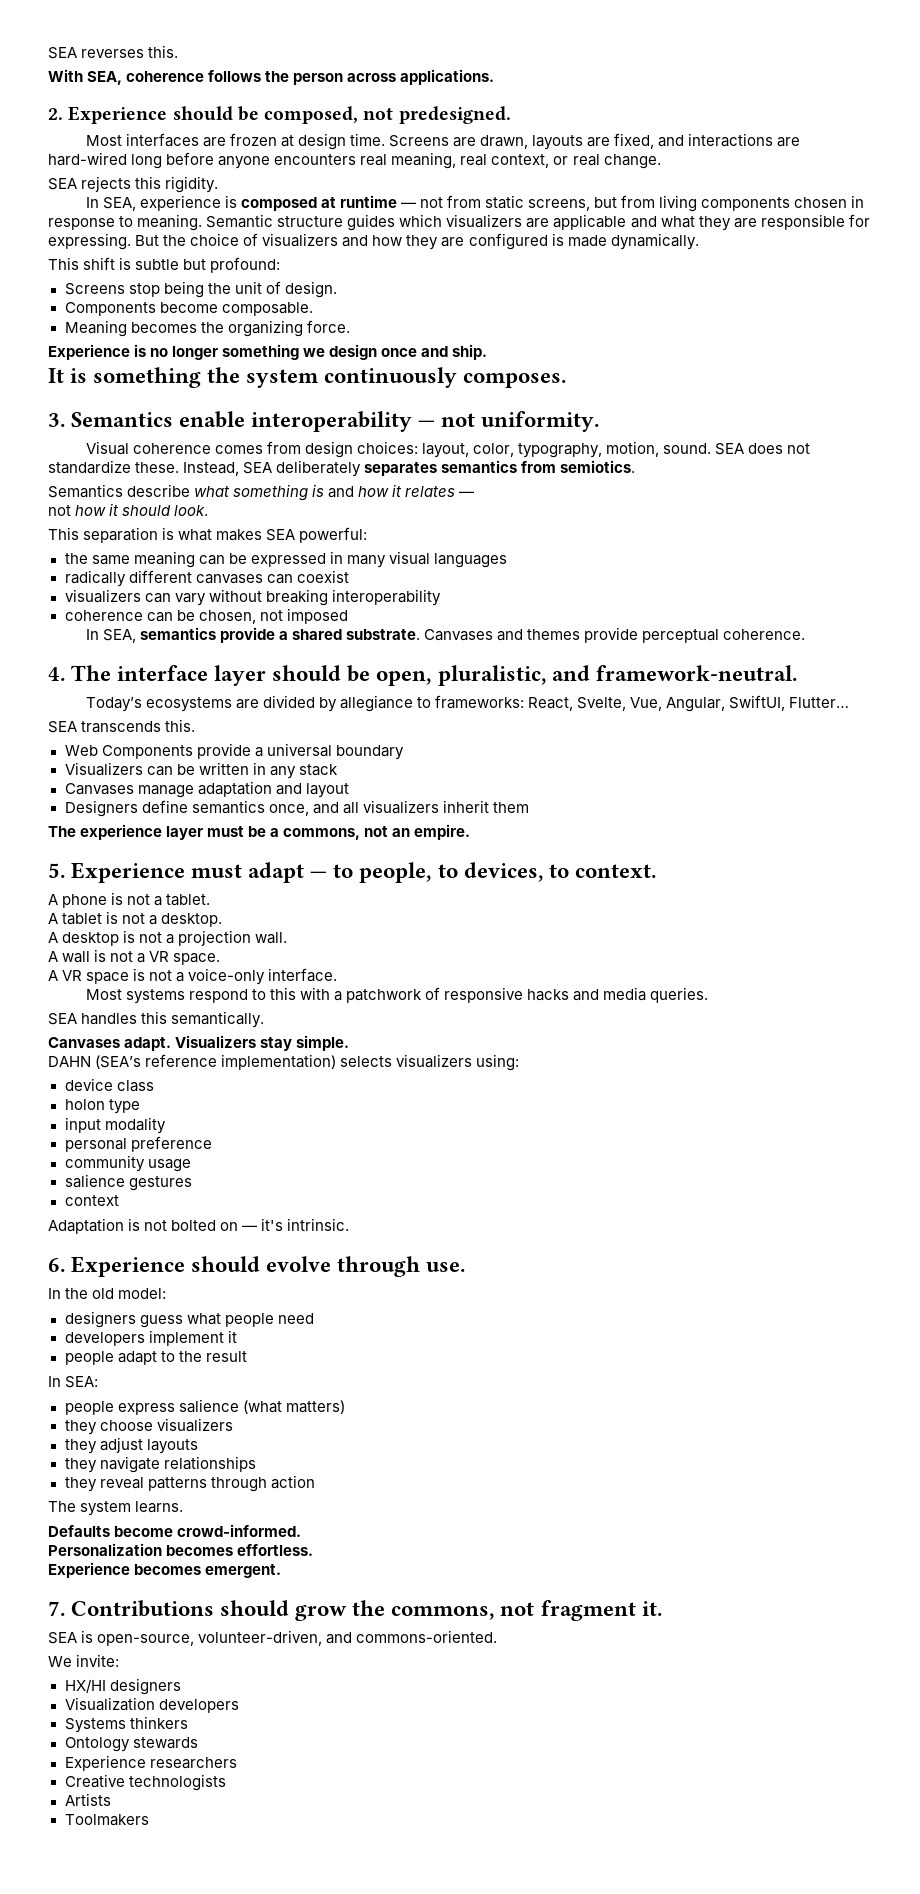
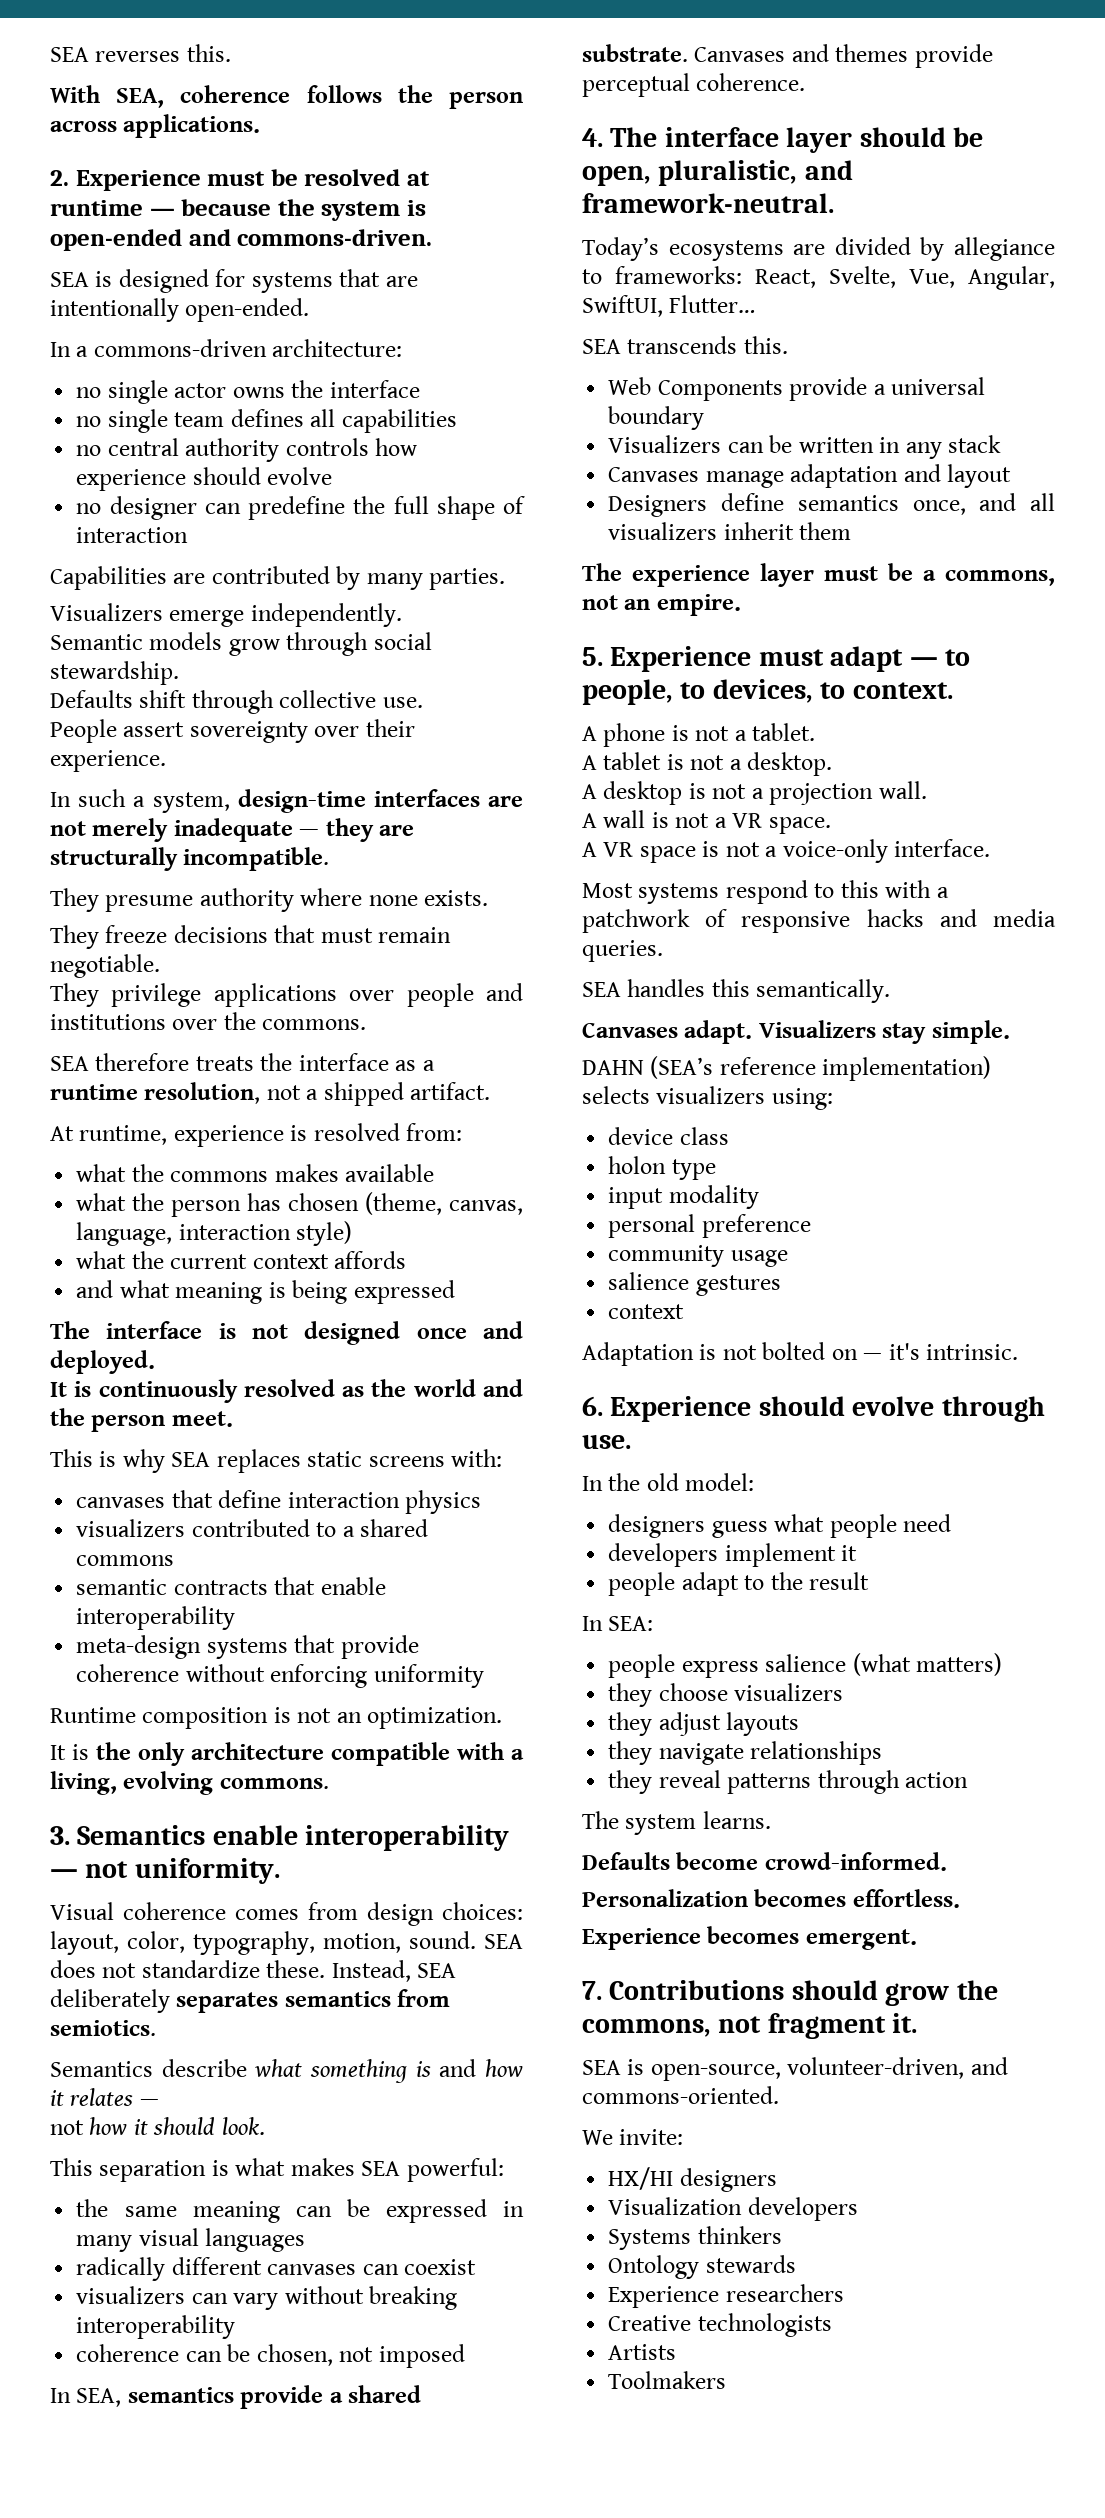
- 2. Experience should be composed, not predesigned.
- Most interfaces are frozen at design time. Screens are drawn, layouts are fixed, and interactions are hard-wired long before anyone encounters real meaning, real context, or real change.
- SEA rejects this rigidity.
- In SEA, experience is composed at runtime — not from static screens, but from living components chosen in response to meaning. Semantic structure guides which visualizers are applicable and what they are responsible for expressing. But the choice of visualizers and how they are configured is made dynamically.
- This shift is subtle but profound:
- Screens stop being the unit of design.
- Components become composable.
- Meaning becomes the organizing force.
- Experience is no longer something we design once and ship.
- It is something the system continuously composes.
+ 2. Experience must be resolved at runtime — because the system is open-ended and commons-driven.
+ SEA is designed for systems that are intentionally open-ended.
+ In a commons-driven architecture:
+ no single actor owns the interface
+ no single team defines all capabilities
+ no central authority controls how experience should evolve
+ no designer can predefine the full shape of interaction
+ Capabilities are contributed by many parties.
+ Visualizers emerge independently.
+ Semantic models grow through social stewardship.
+ Defaults shift through collective use.
+ People assert sovereignty over their experience.
+ In such a system, design-time interfaces are not merely inadequate — they are structurally incompatible.
+ They presume authority where none exists.
+ They freeze decisions that must remain negotiable.
+ They privilege applications over people and institutions over the commons.
+ SEA therefore treats the interface as a runtime resolution, not a shipped artifact.
+ At runtime, experience is resolved from:
+ what the commons makes available
+ what the person has chosen (theme, canvas, language, interaction style)
+ what the current context affords
+ and what meaning is being expressed
+ The interface is not designed once and deployed.
+ It is continuously resolved as the world and the person meet.
+ This is why SEA replaces static screens with:
+ canvases that define interaction physics
+ visualizers contributed to a shared commons
+ semantic contracts that enable interoperability
+ meta-design systems that provide coherence without enforcing uniformity
+ Runtime composition is not an optimization.
+ It is the only architecture compatible with a living, evolving commons.

